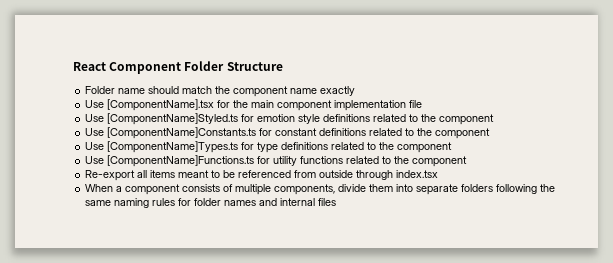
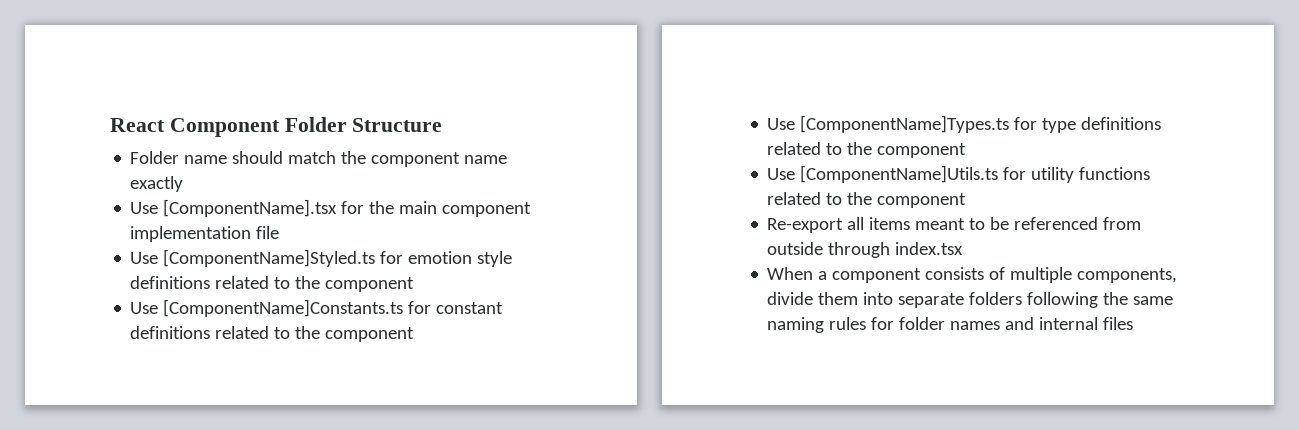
- Use [ComponentName]Functions.ts for utility functions related to the component
+ Use [ComponentName]Utils.ts for utility functions related to the component

